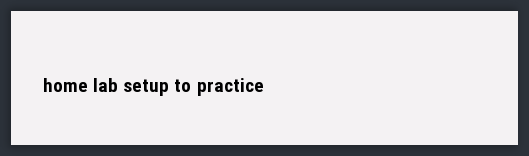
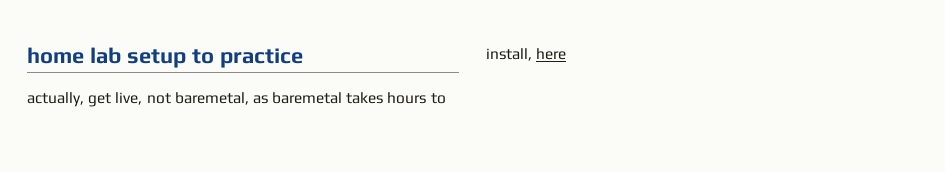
+ actually, get live, not baremetal, as baremetal takes hours to install, here

